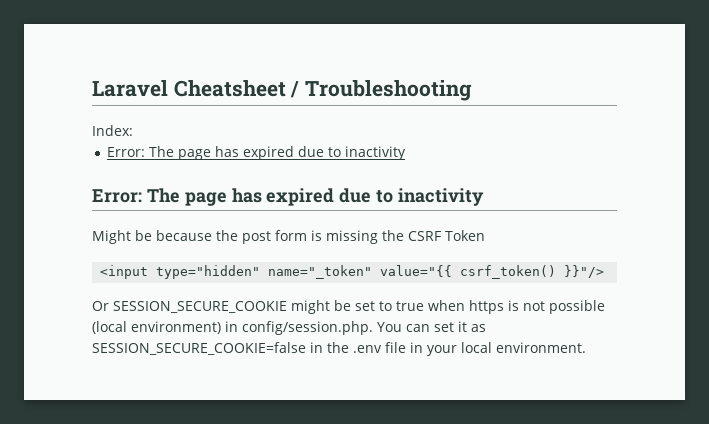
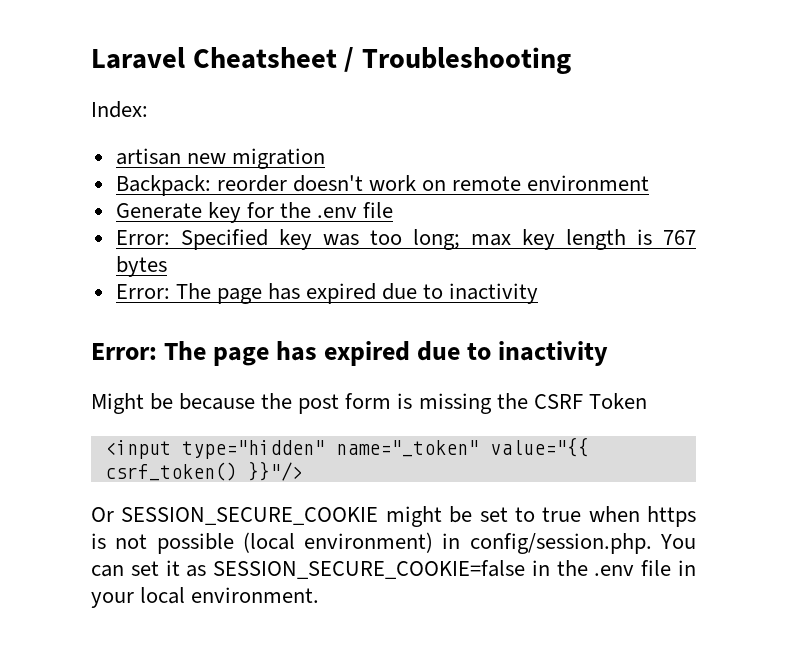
+ artisan new migration
+ Backpack: reorder doesn't work on remote environment
+ Generate key for the .env file
+ Error: Specified key was too long; max key length is 767 bytes

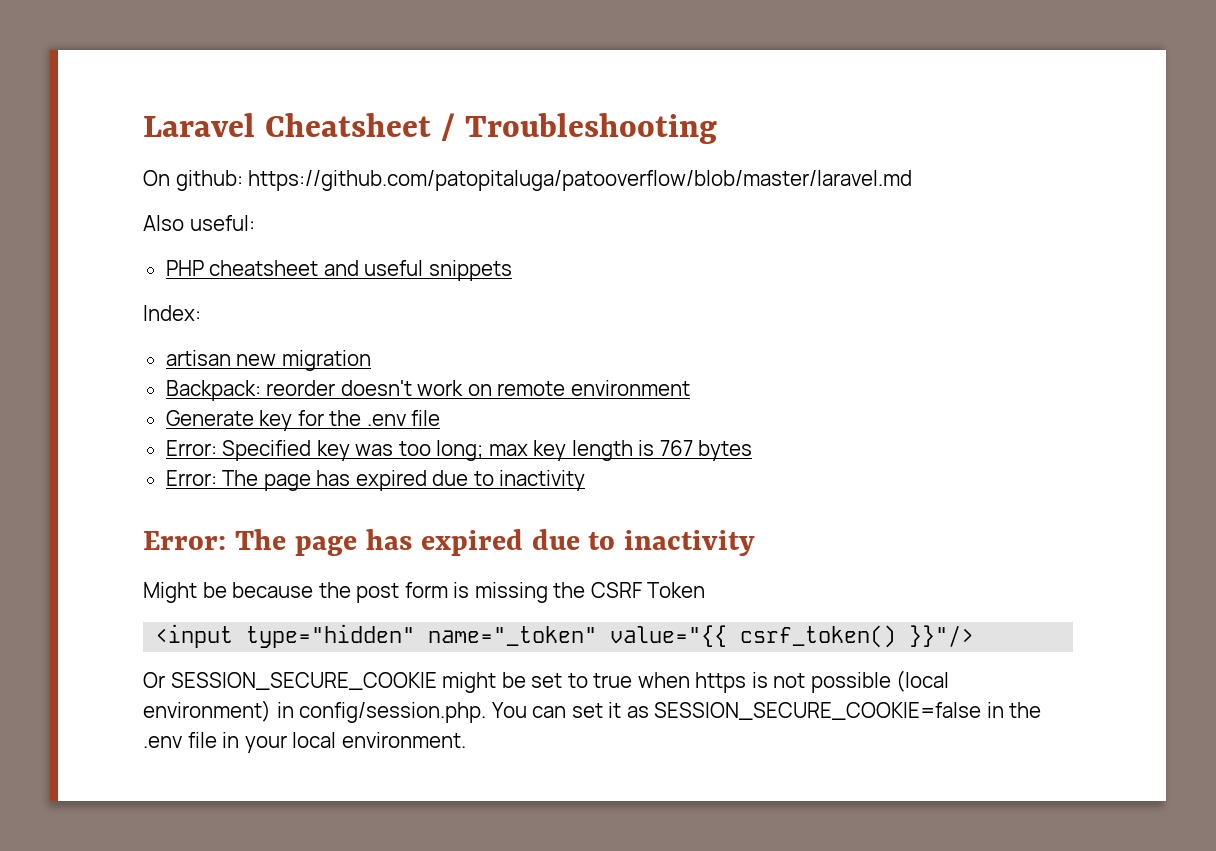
+ On github: https://github.com/patopitaluga/patooverflow/blob/master/laravel.md
+ Also useful:
+ PHP cheatsheet and useful snippets

